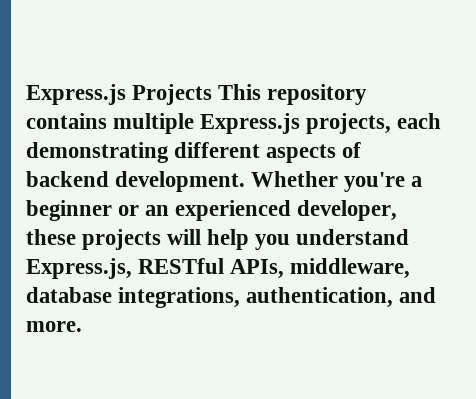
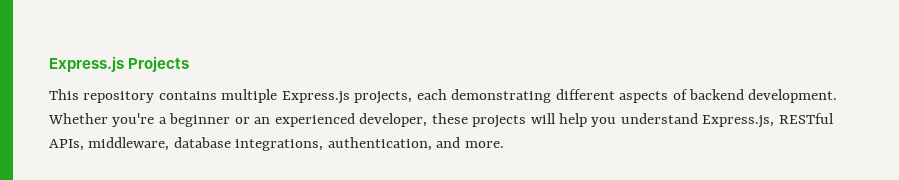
- Express.js Projects This repository contains multiple Express.js projects, each demonstrating different aspects of backend development.
+ Express.js Projects
+ This repository contains multiple Express.js projects, each demonstrating different aspects of backend development.

